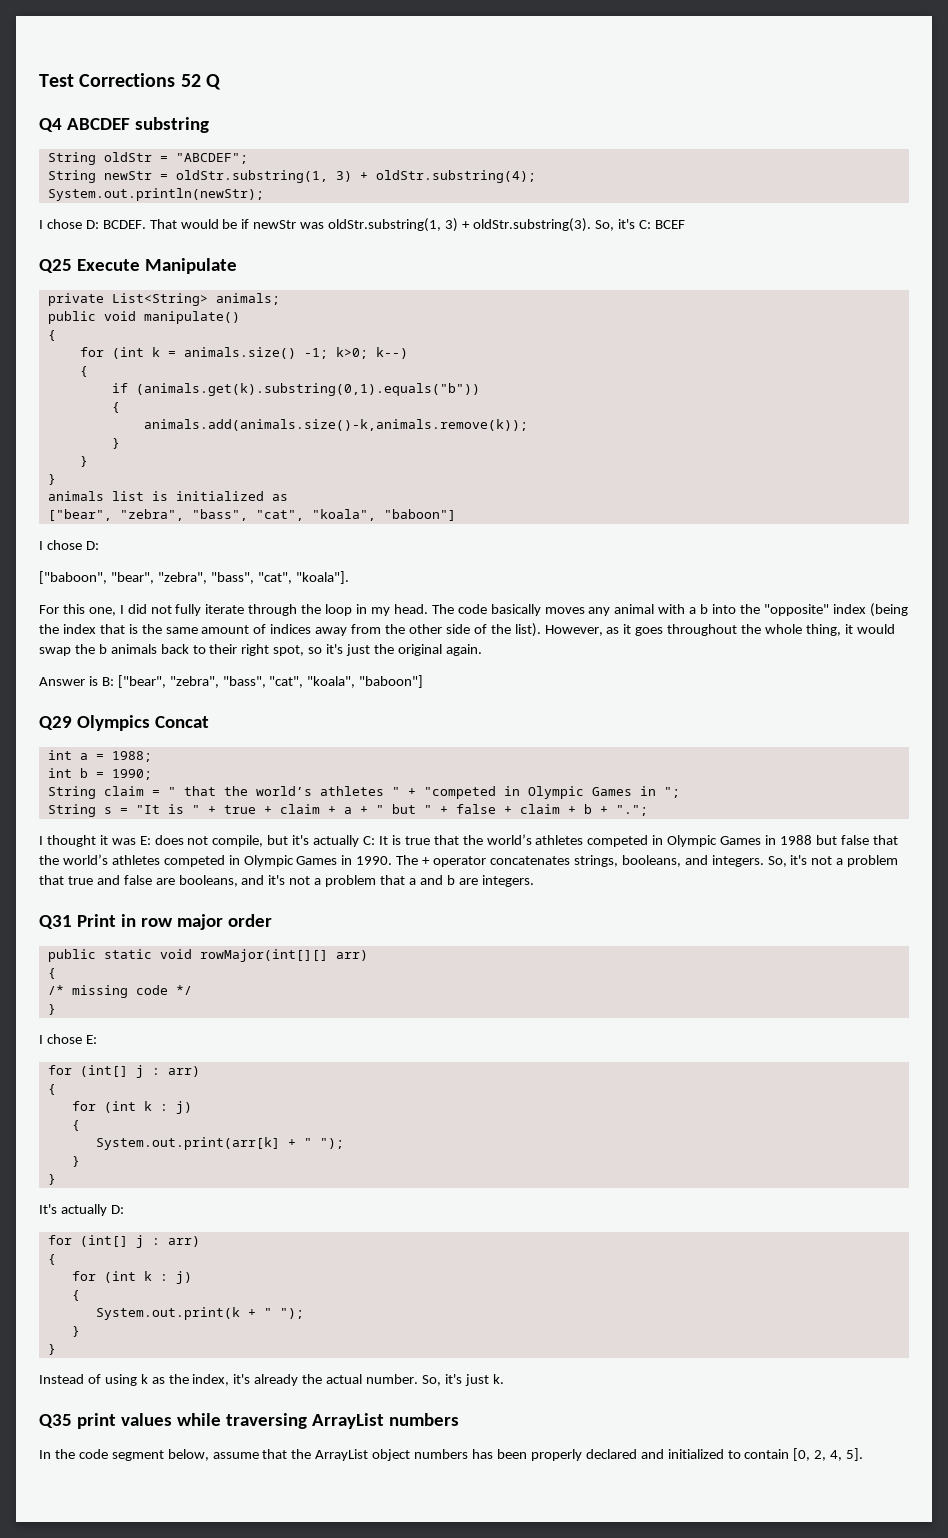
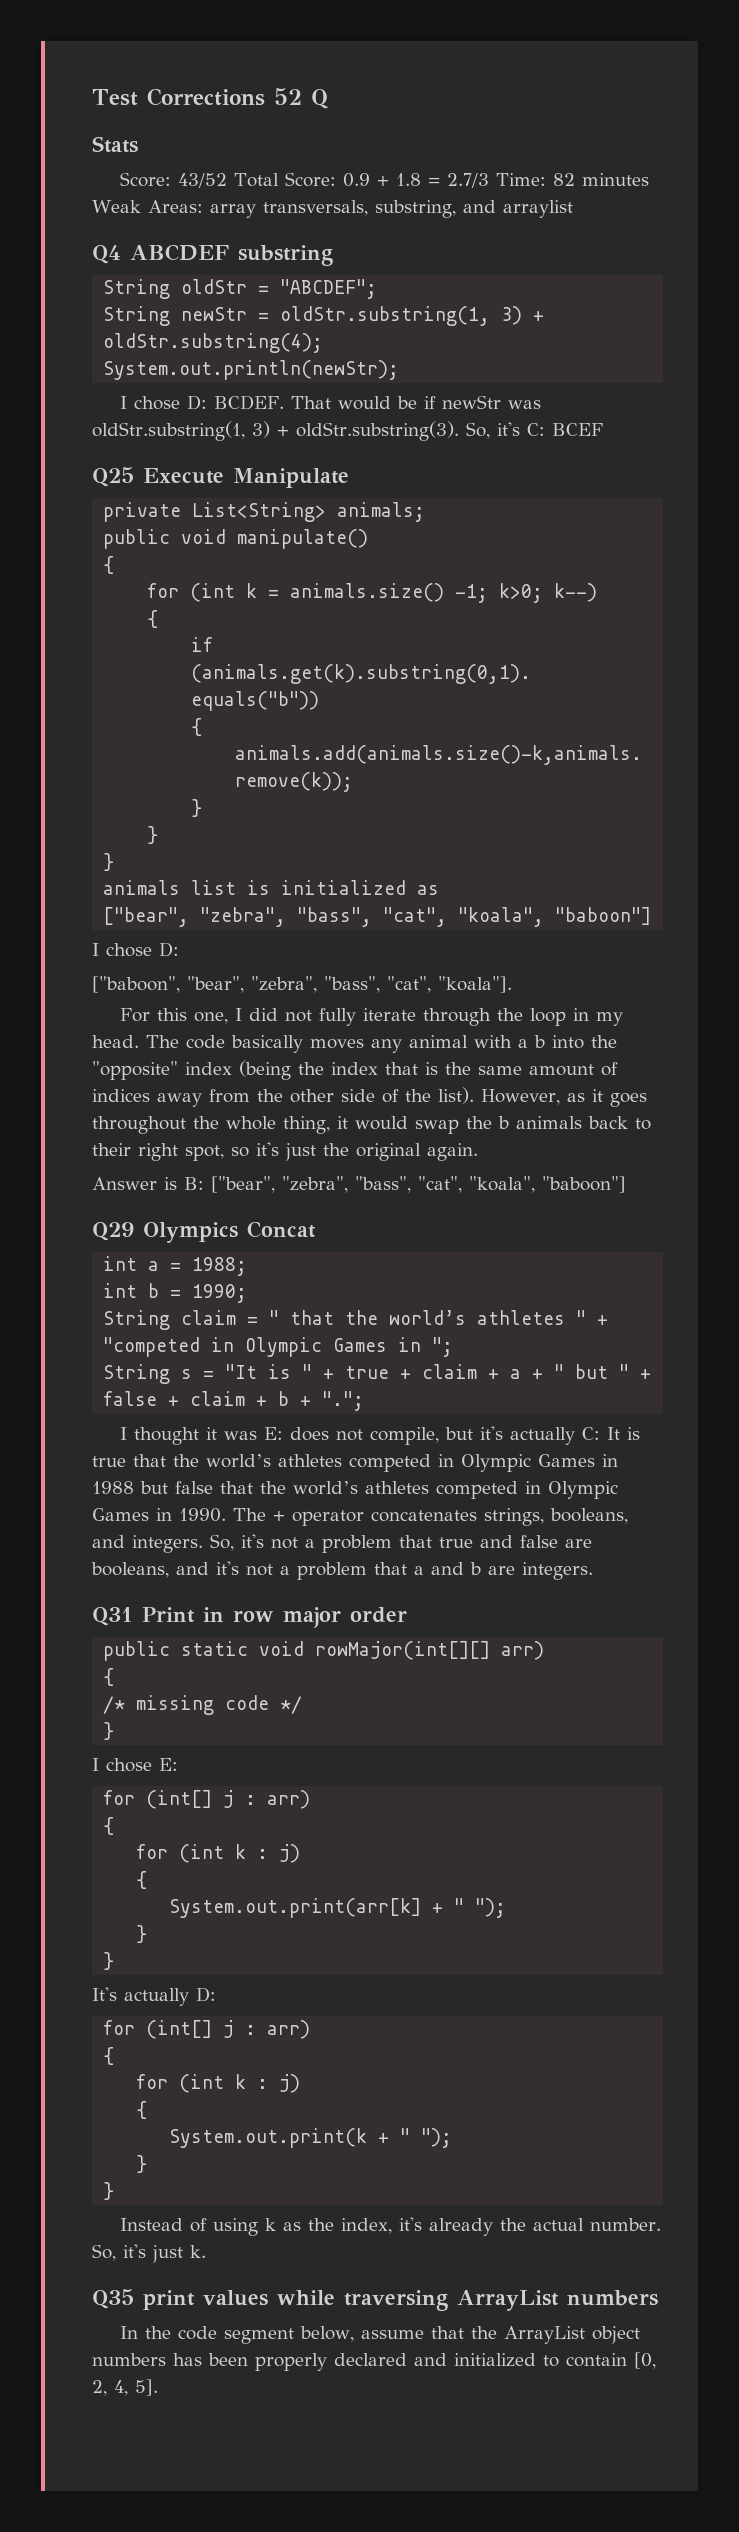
+ Stats
+ Score: 43/52 Total Score: 0.9 + 1.8 = 2.7/3 Time: 82 minutes Weak Areas: array transversals, substring, and arraylist

